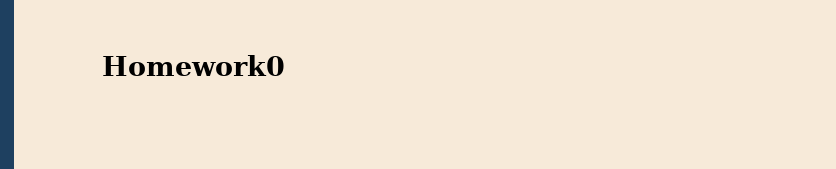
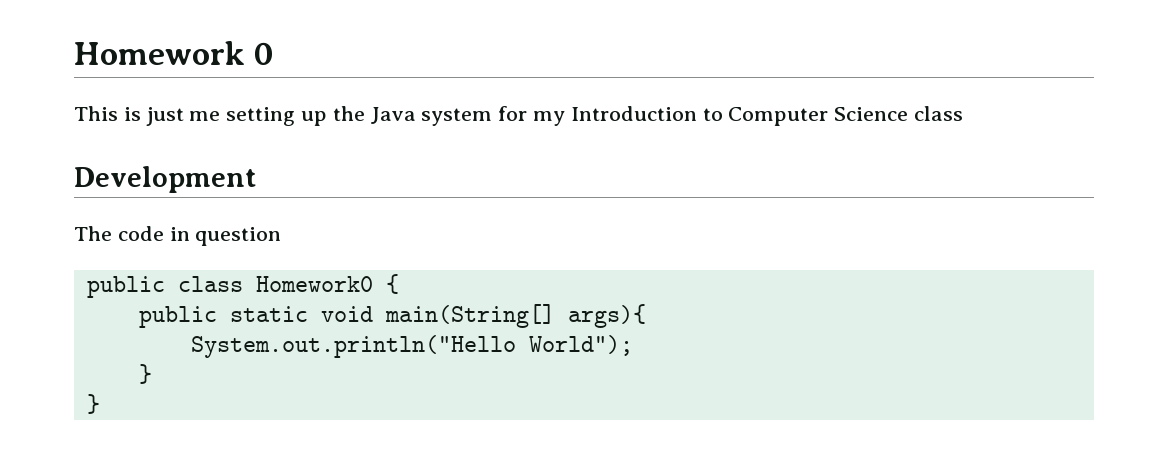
- Homework0
+ Homework 0
+ This is just me setting up the Java system for my Introduction to Computer Science class
+ Development
+ The code in question
+ public class Homework0 {
+ public static void main(String[] args){
+ System.out.println("Hello World");
+ }
+ }

